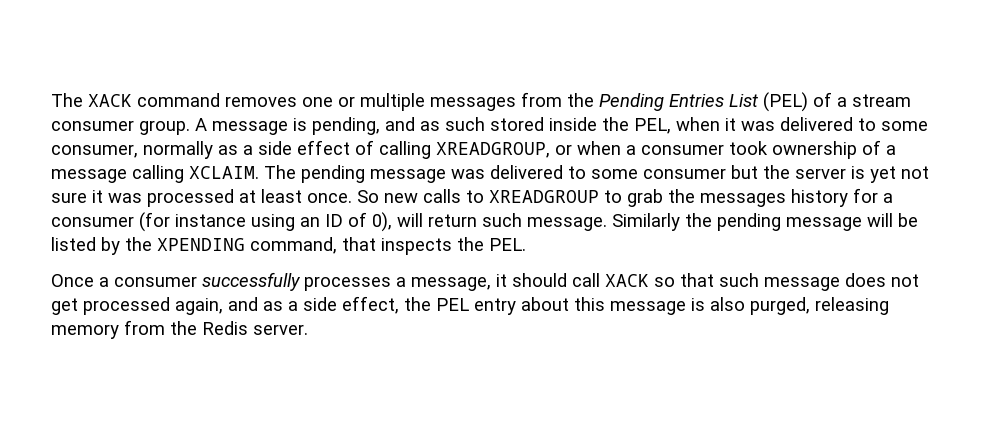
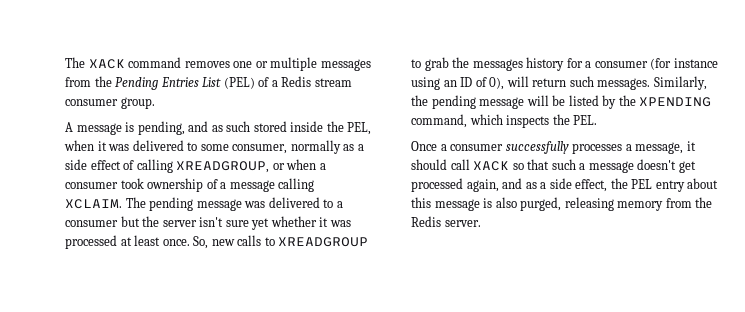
- The XACK command removes one or multiple messages from the Pending Entries List (PEL) of a stream consumer group. A message is pending, and as such stored inside the PEL, when it was delivered to some consumer, normally as a side effect of calling XREADGROUP, or when a consumer took ownership of a message calling XCLAIM.
+ The XACK command removes one or multiple messages from the Pending Entries List (PEL) of a Redis stream consumer group.
+ A message is pending, and as such stored inside the PEL, when it was delivered to some consumer, normally as a side effect of calling XREADGROUP, or when a consumer took ownership of a message calling XCLAIM.
- The pending message was delivered to some consumer but the server is yet not sure it was processed at least once.
+ The pending message was delivered to a consumer but the server isn't sure yet whether it was processed at least once.
- So new calls to XREADGROUP to grab the messages history for a consumer (for instance using an ID of 0), will return such message. Similarly the pending message will be listed by the XPENDING command, that inspects the PEL.
+ So, new calls to XREADGROUP to grab the messages history for a consumer (for instance using an ID of 0), will return such messages. Similarly, the pending message will be listed by the XPENDING command, which inspects the PEL.
- Once a consumer successfully processes a message, it should call XACK so that such message does not get processed again, and as a side effect, the PEL entry about this message is also purged, releasing memory from the Redis server.
+ Once a consumer successfully processes a message, it should call XACK so that such a message doesn't get processed again, and as a side effect, the PEL entry about this message is also purged, releasing memory from the Redis server.

